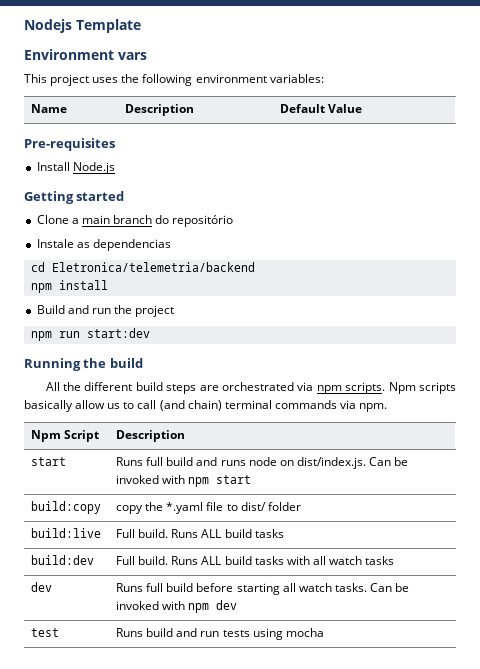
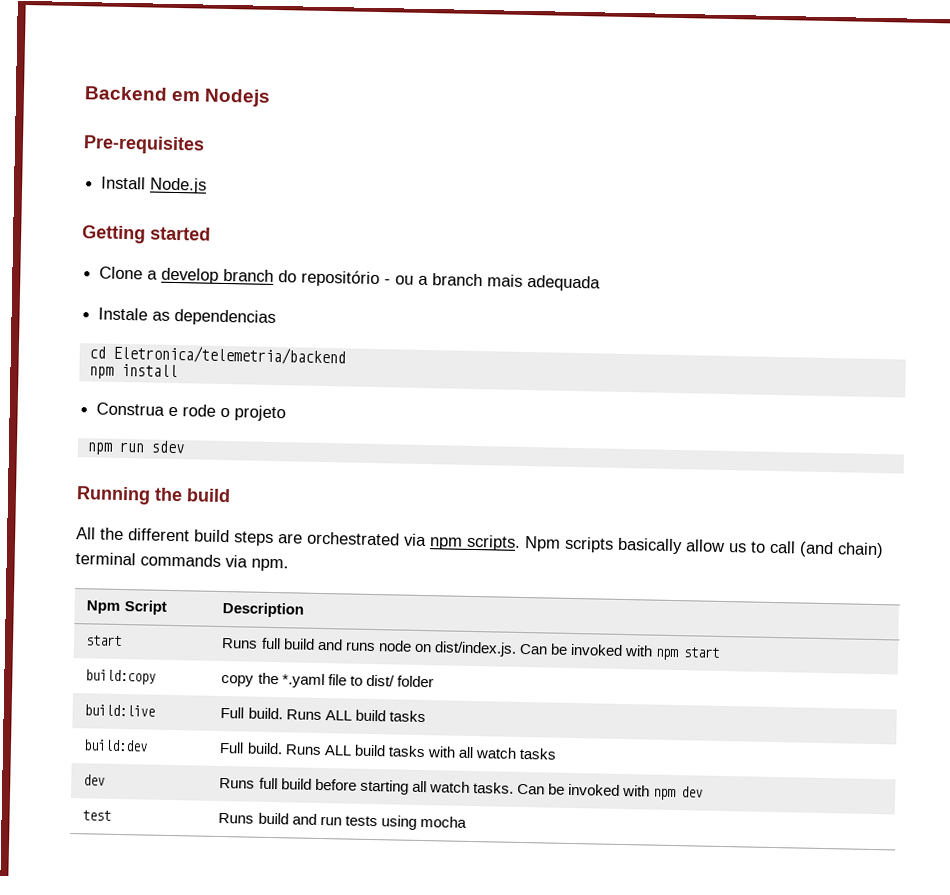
- Nodejs Template
- Environment vars
- This project uses the following environment variables:
- Name | Description | Default Value
+ Backend em Nodejs
- Clone a main branch do repositório
+ Clone a develop branch do repositório - ou a branch mais adequada
- Build and run the project
+ Construa e rode o projeto
- npm run start:dev
+ npm run sdev

